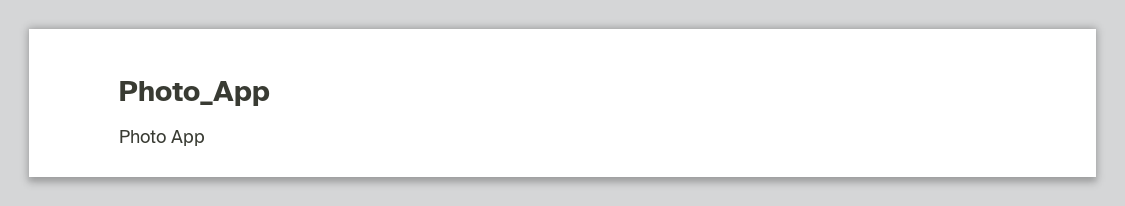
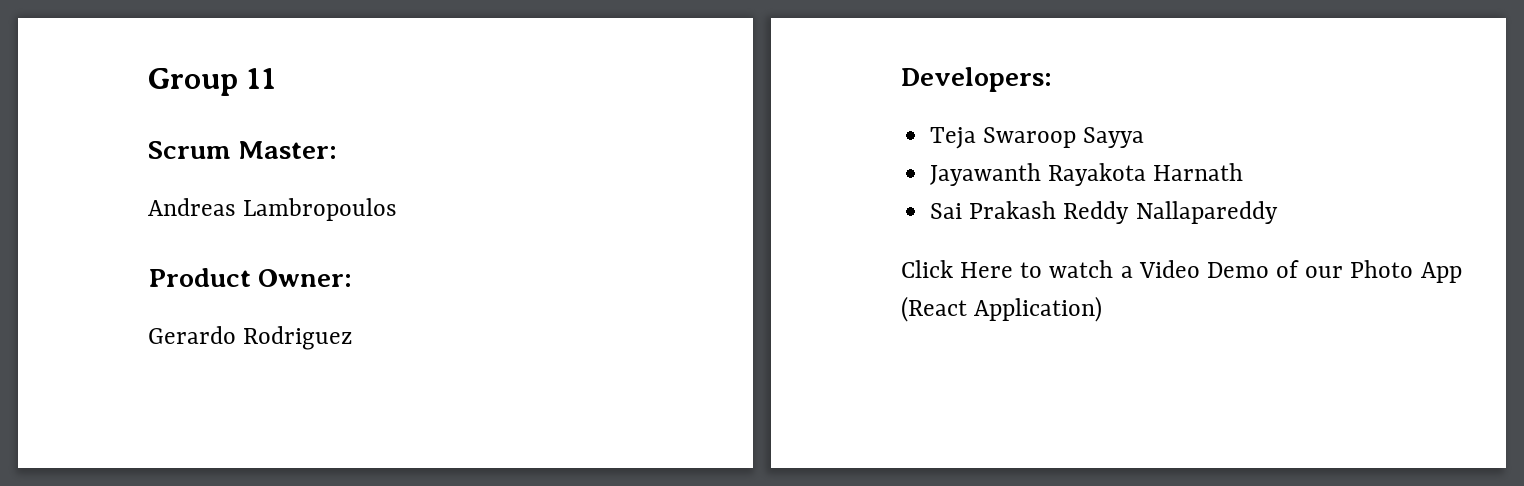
- Photo_App
- Photo App
+ Group 11
+ Scrum Master:
+ Andreas Lambropoulos
+ Product Owner:
+ Gerardo Rodriguez
+ Developers:
+ Teja Swaroop Sayya
+ Jayawanth Rayakota Harnath
+ Sai Prakash Reddy Nallapareddy
+ Click Here to watch a Video Demo of our Photo App (React Application)

